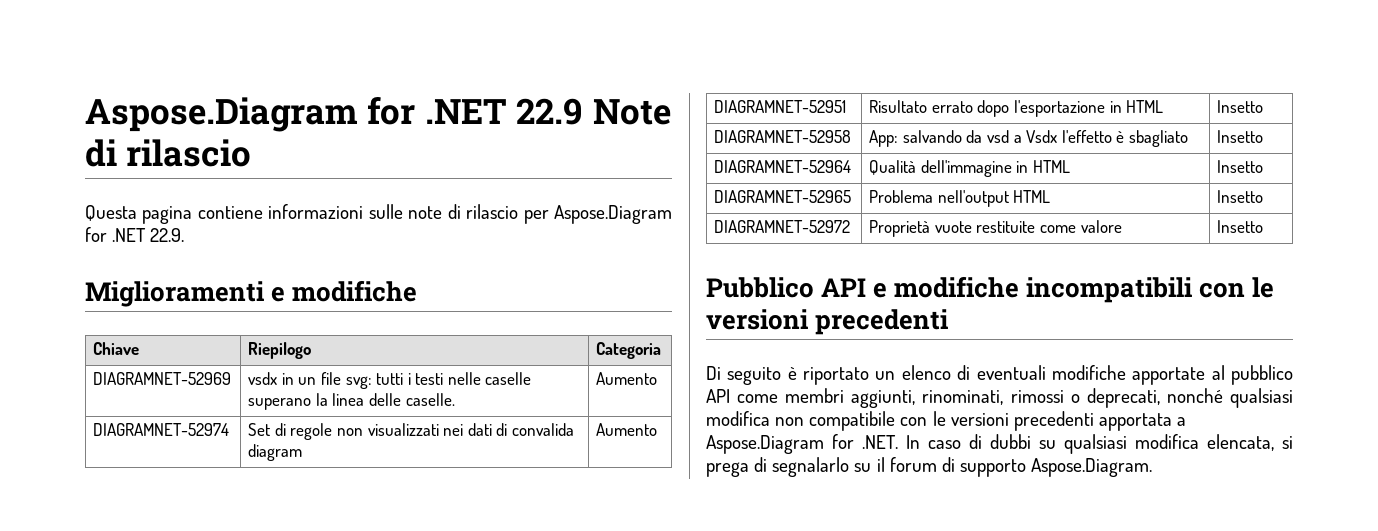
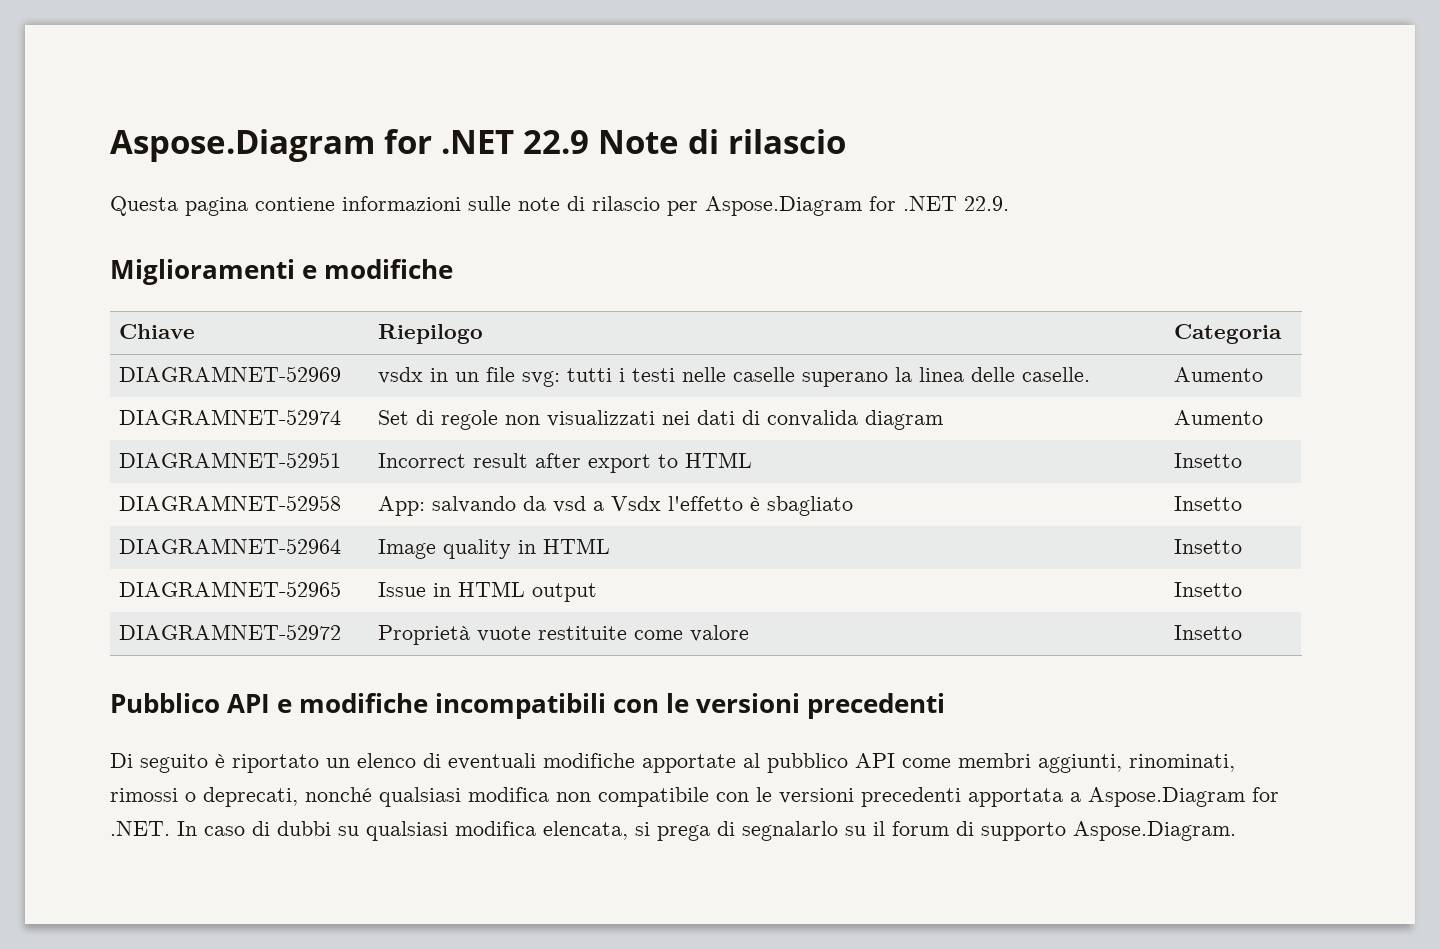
- DIAGRAMNET-52951 | Risultato errato dopo l'esportazione in HTML | Insetto
+ DIAGRAMNET-52951 | Incorrect result after export to HTML | Insetto
- DIAGRAMNET-52964 | Qualità dell'immagine in HTML | Insetto
+ DIAGRAMNET-52964 | Image quality in HTML | Insetto
- DIAGRAMNET-52965 | Problema nell'output HTML | Insetto
+ DIAGRAMNET-52965 | Issue in HTML output | Insetto

